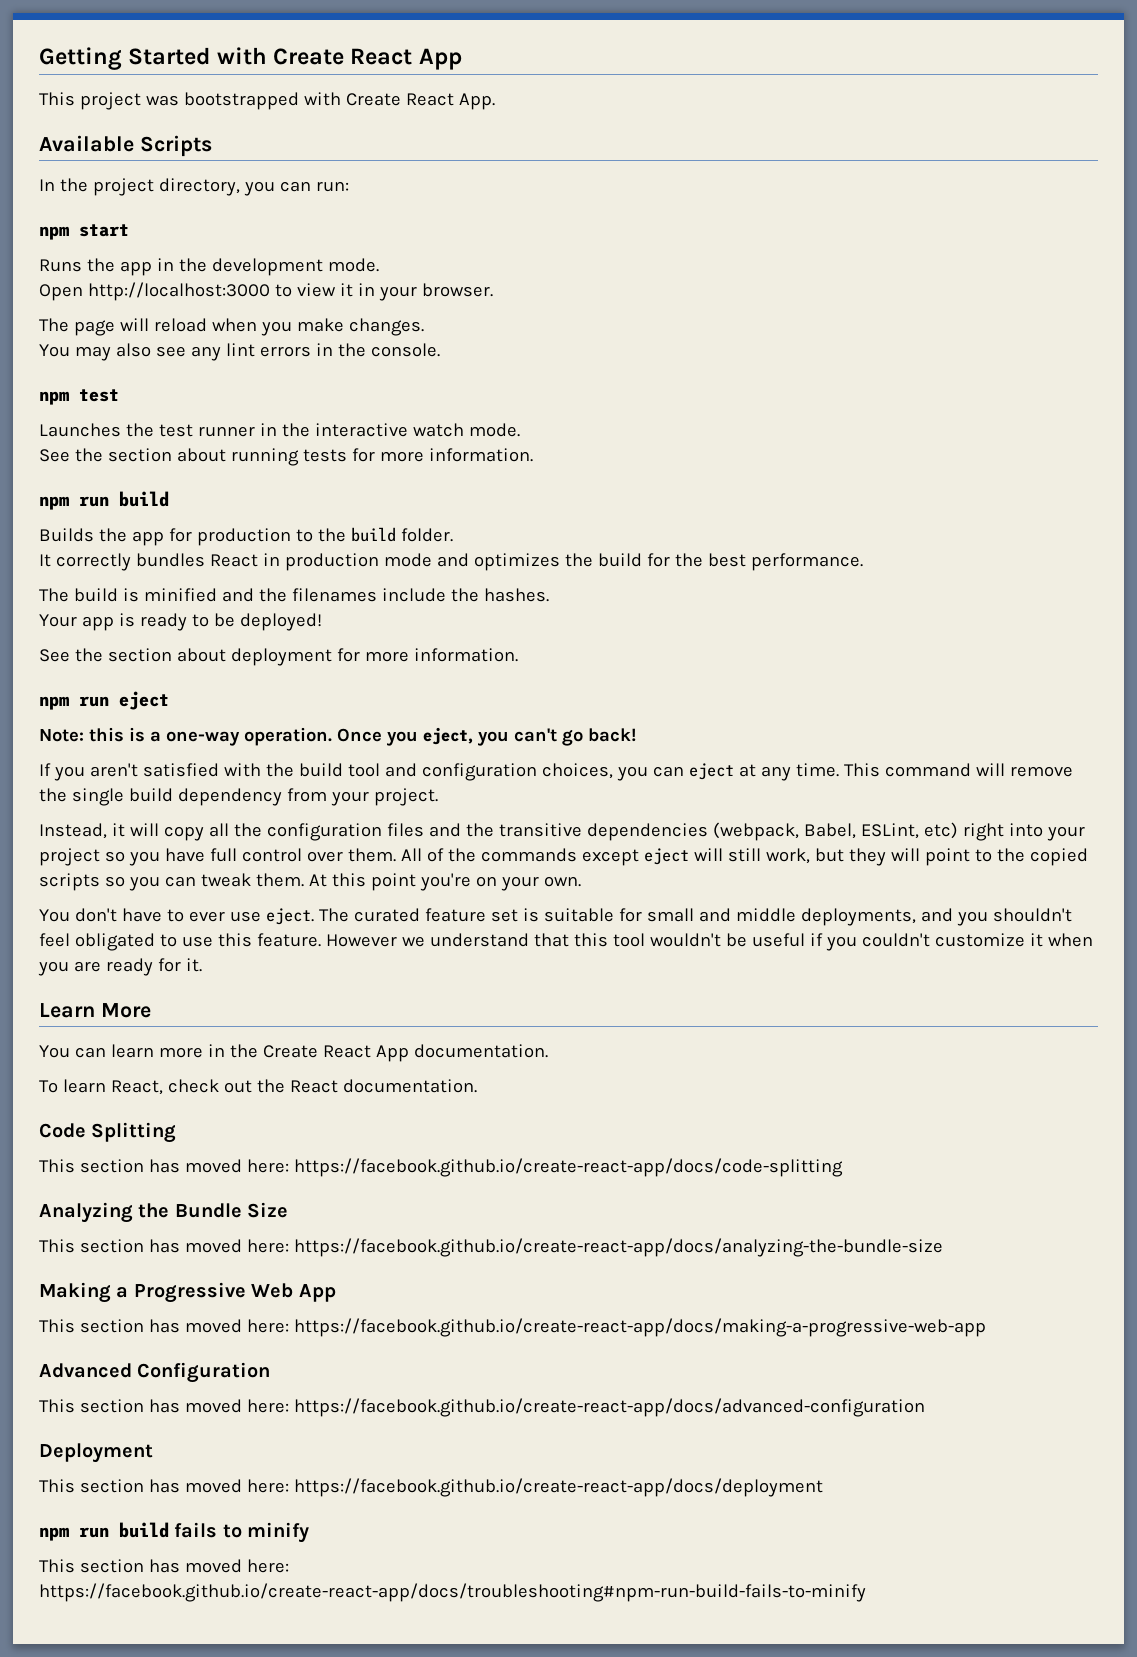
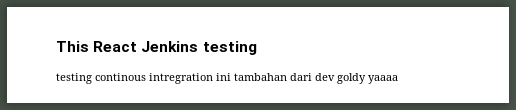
- Getting Started with Create React App
- This project was bootstrapped with Create React App.
- Available Scripts
- In the project directory, you can run:
- npm start
- Runs the app in the development mode.
- Open http://localhost:3000 to view it in your browser.
- The page will reload when you make changes.
- You may also see any lint errors in the console.
- npm test
- Launches the test runner in the interactive watch mode.
- See the section about running tests for more information.
- npm run build
- Builds the app for production to the build folder.
- It correctly bundles React in production mode and optimizes the build for the best performance.
- The build is minified and the filenames include the hashes.
- Your app is ready to be deployed!
- See the section about deployment for more information.
- npm run eject
- Note: this is a one-way operation. Once you eject, you can't go back!
- If you aren't satisfied with the build tool and configuration choices, you can eject at any time. This command will remove the single build dependency from your project.
- Instead, it will copy all the configuration files and the transitive dependencies (webpack, Babel, ESLint, etc) right into your project so you have full control over them. All of the commands except eject will still work, but they will point to the copied scripts so you can tweak them. At this point you're on your own.
- You don't have to ever use eject. The curated feature set is suitable for small and middle deployments, and you shouldn't feel obligated to use this feature. However we understand that this tool wouldn't be useful if you couldn't customize it when you are ready for it.
- Learn More
- You can learn more in the Create React App documentation.
- To learn React, check out the React documentation.
- Code Splitting
- This section has moved here: https://facebook.github.io/create-react-app/docs/code-splitting
- Analyzing the Bundle Size
- This section has moved here: https://facebook.github.io/create-react-app/docs/analyzing-the-bundle-size
- Making a Progressive Web App
- This section has moved here: https://facebook.github.io/create-react-app/docs/making-a-progressive-web-app
- Advanced Configuration
- This section has moved here: https://facebook.github.io/create-react-app/docs/advanced-configuration
- Deployment
- This section has moved here: https://facebook.github.io/create-react-app/docs/deployment
- npm run build fails to minify
- This section has moved here: https://facebook.github.io/create-react-app/docs/troubleshooting#npm-run-build-fails-to-minify
+ This React Jenkins testing
+ testing continous intregration ini tambahan dari dev goldy yaaaa

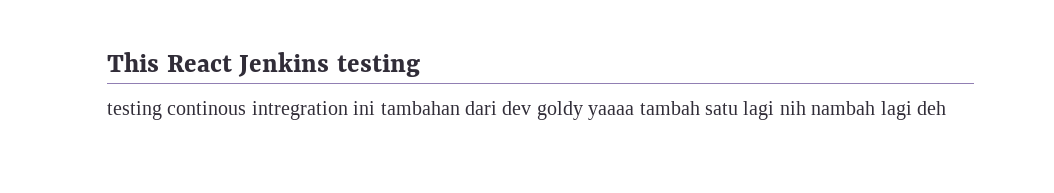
- testing continous intregration ini tambahan dari dev goldy yaaaa
+ testing continous intregration ini tambahan dari dev goldy yaaaa tambah satu lagi nih nambah lagi deh

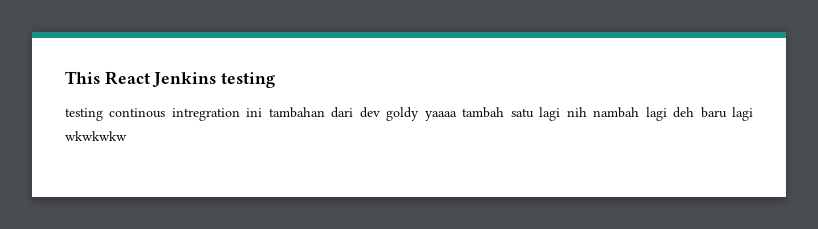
- testing continous intregration ini tambahan dari dev goldy yaaaa tambah satu lagi nih nambah lagi deh
+ testing continous intregration ini tambahan dari dev goldy yaaaa tambah satu lagi nih nambah lagi deh baru lagi wkwkwkw

